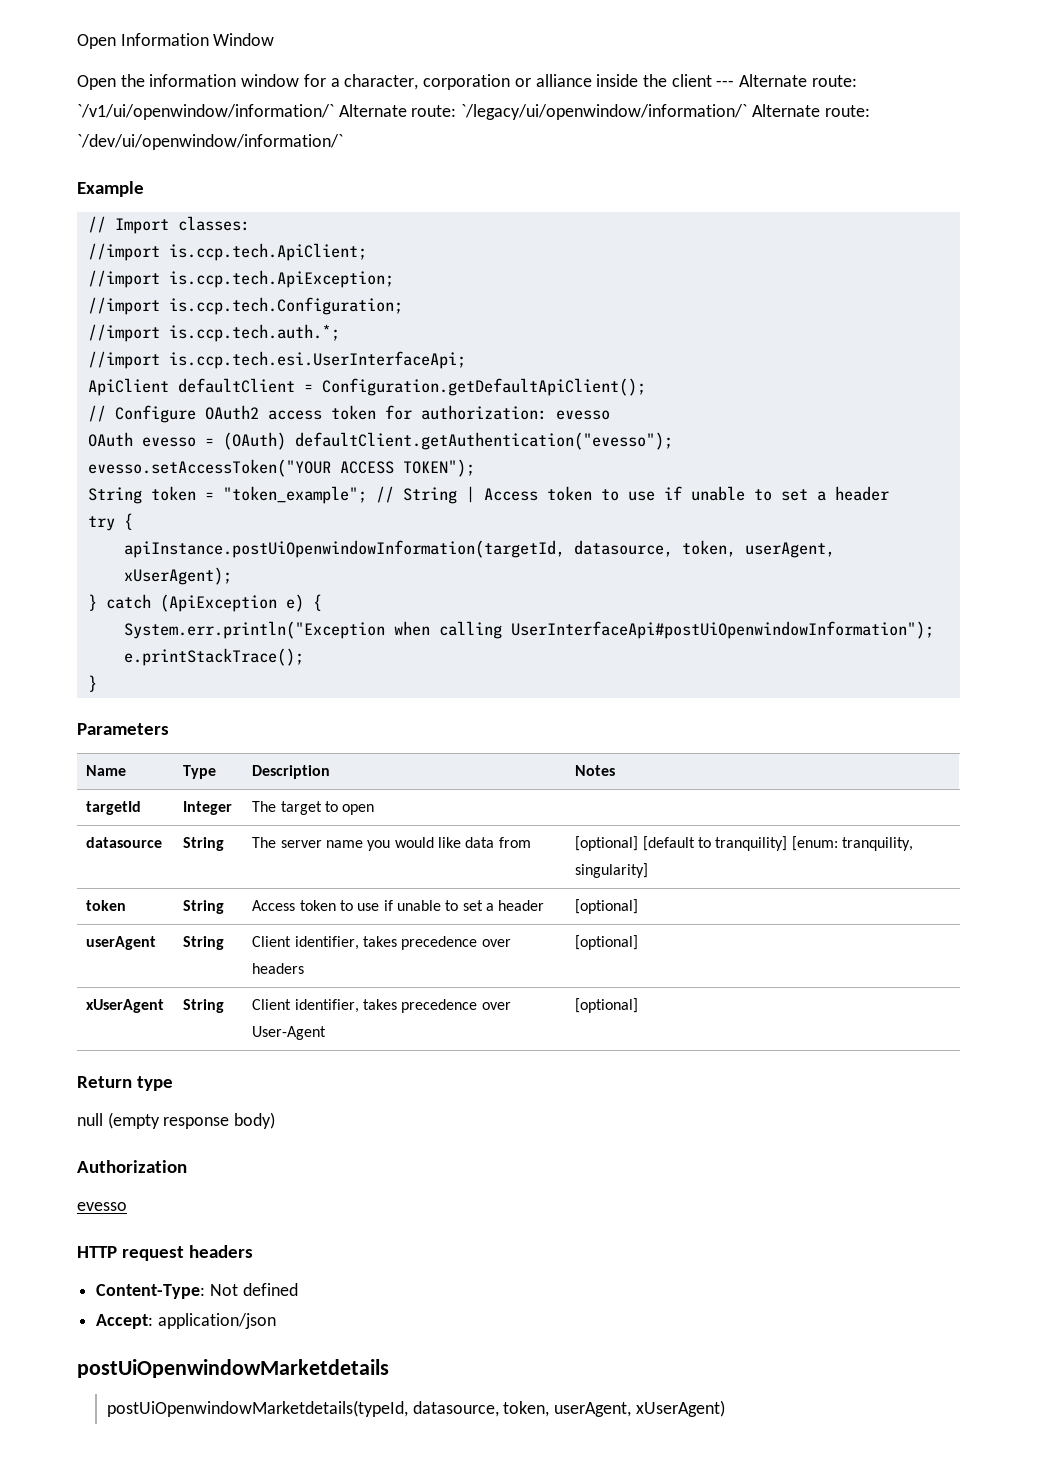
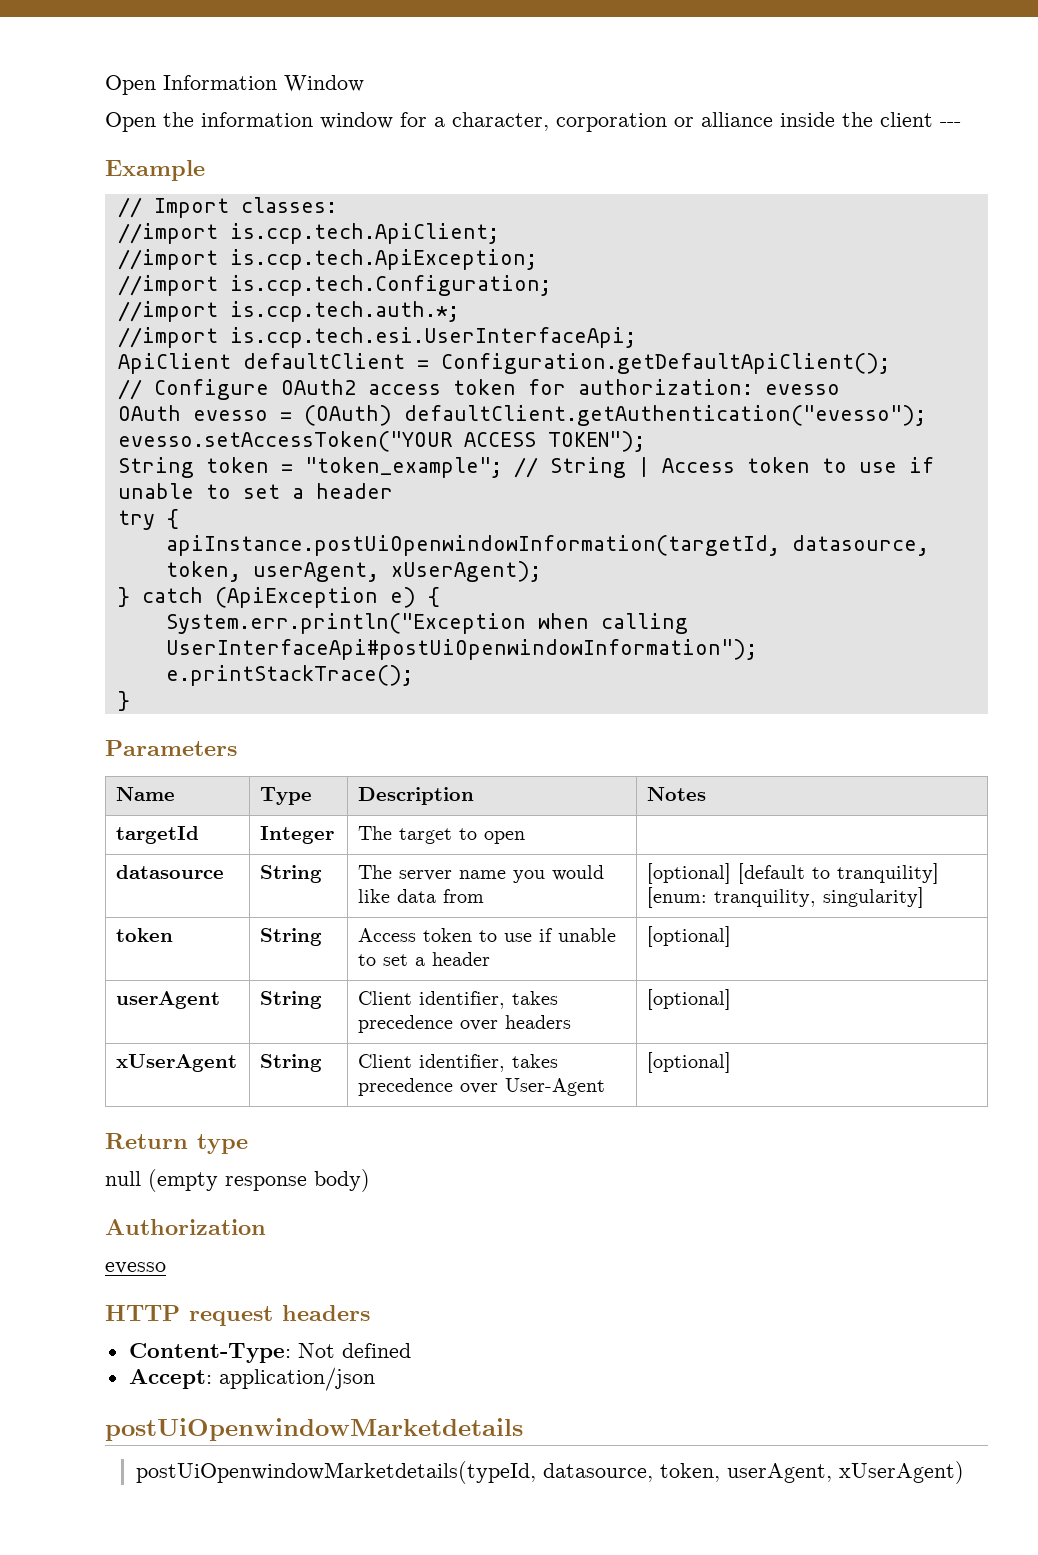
- Open the information window for a character, corporation or alliance inside the client --- Alternate route: `/v1/ui/openwindow/information/` Alternate route: `/legacy/ui/openwindow/information/` Alternate route: `/dev/ui/openwindow/information/`
+ Open the information window for a character, corporation or alliance inside the client ---

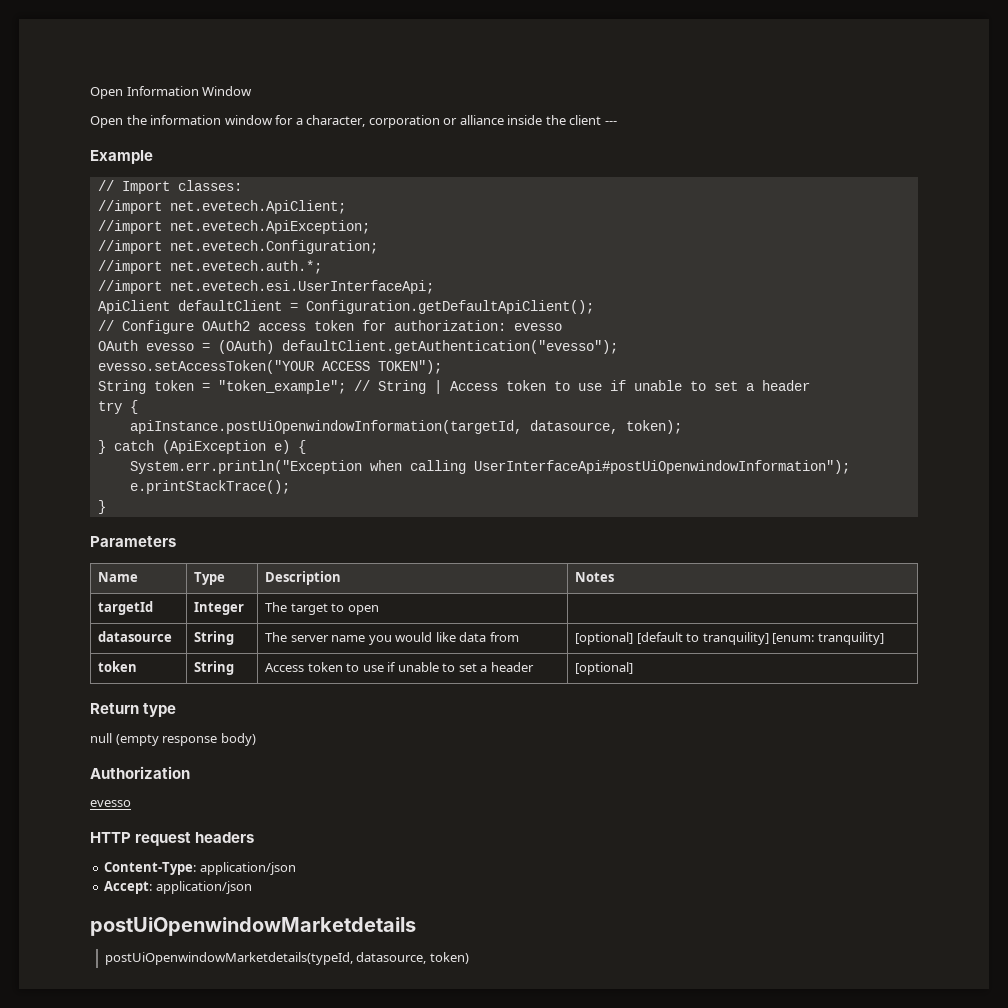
- //import is.ccp.tech.ApiClient;
- //import is.ccp.tech.ApiException;
- //import is.ccp.tech.Configuration;
- //import is.ccp.tech.auth.*;
- //import is.ccp.tech.esi.UserInterfaceApi;
+ //import net.evetech.ApiClient;
+ //import net.evetech.ApiException;
+ //import net.evetech.Configuration;
+ //import net.evetech.auth.*;
+ //import net.evetech.esi.UserInterfaceApi;
- apiInstance.postUiOpenwindowInformation(targetId, datasource, token, userAgent, xUserAgent);
+ apiInstance.postUiOpenwindowInformation(targetId, datasource, token);
- datasource | String | The server name you would like data from | [optional] [default to tranquility] [enum: tranquility, singularity]
+ datasource | String | The server name you would like data from | [optional] [default to tranquility] [enum: tranquility]
- userAgent | String | Client identifier, takes precedence over headers | [optional]
- xUserAgent | String | Client identifier, takes precedence over User-Agent | [optional]
- Content-Type: Not defined
+ Content-Type: application/json
- postUiOpenwindowMarketdetails(typeId, datasource, token, userAgent, xUserAgent)
+ postUiOpenwindowMarketdetails(typeId, datasource, token)

